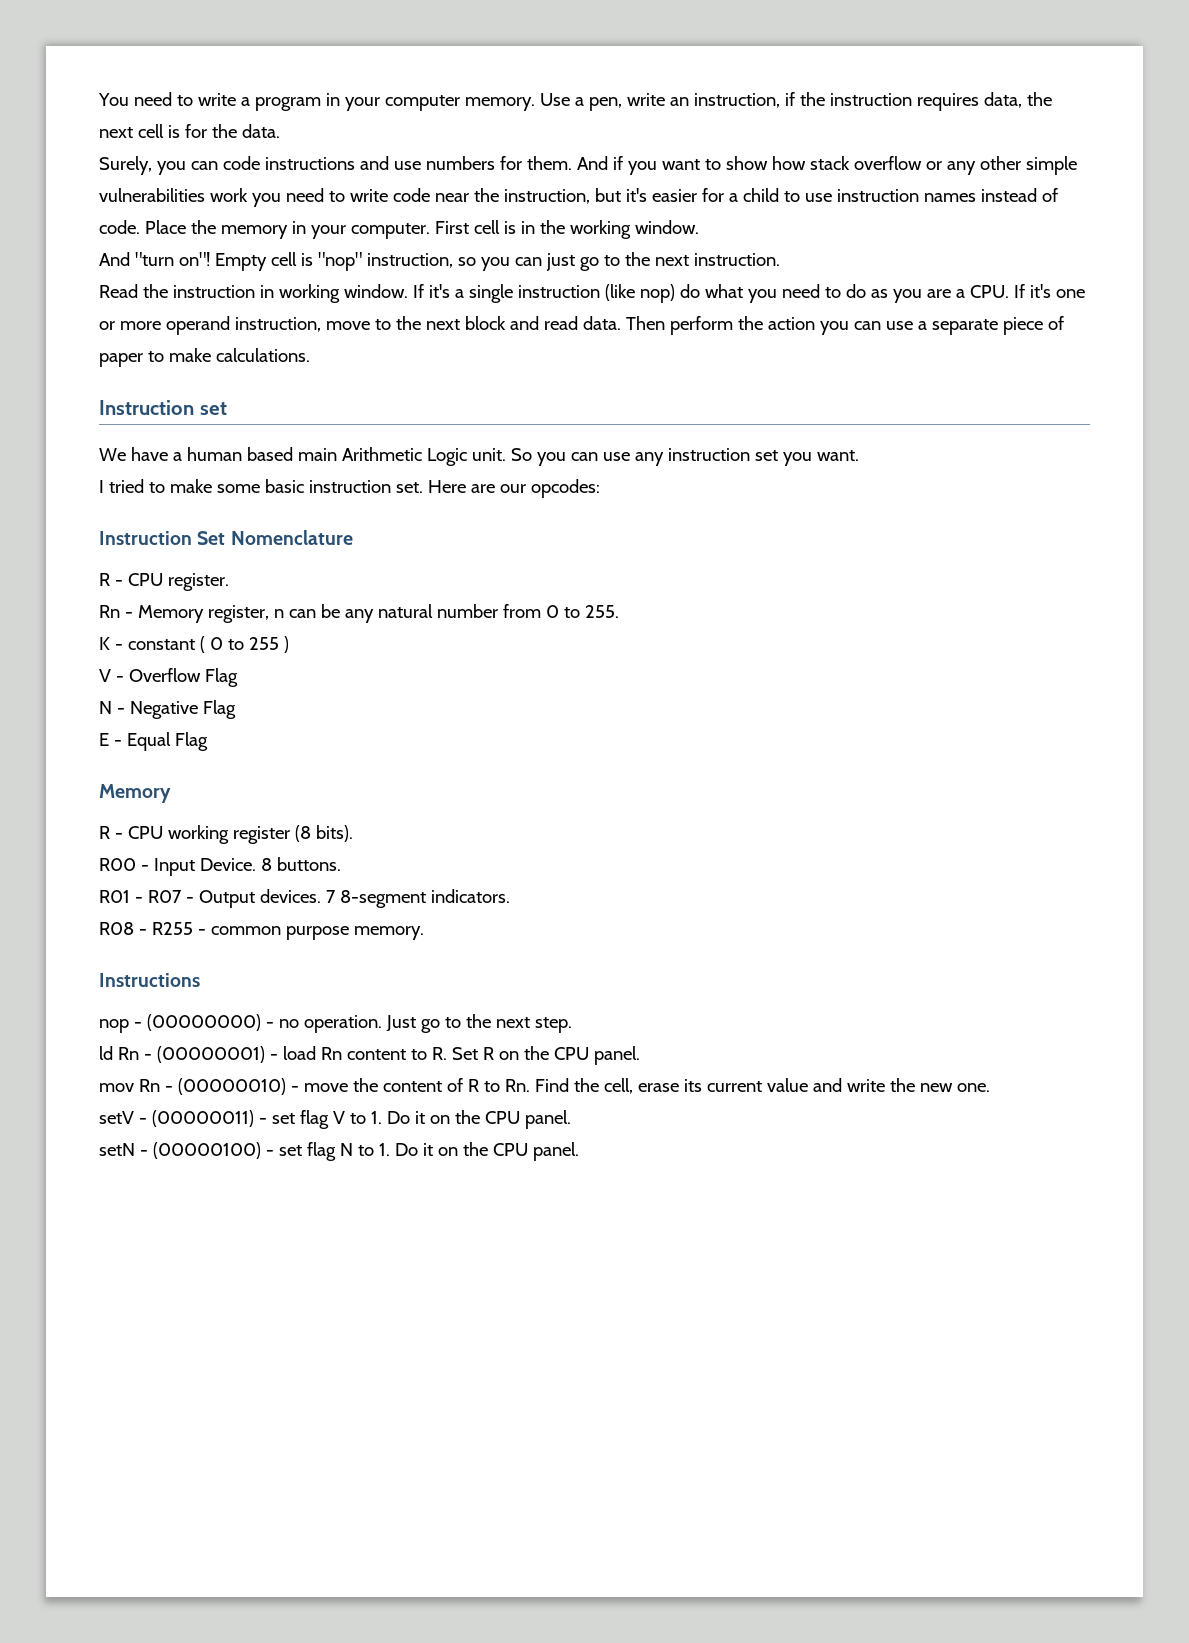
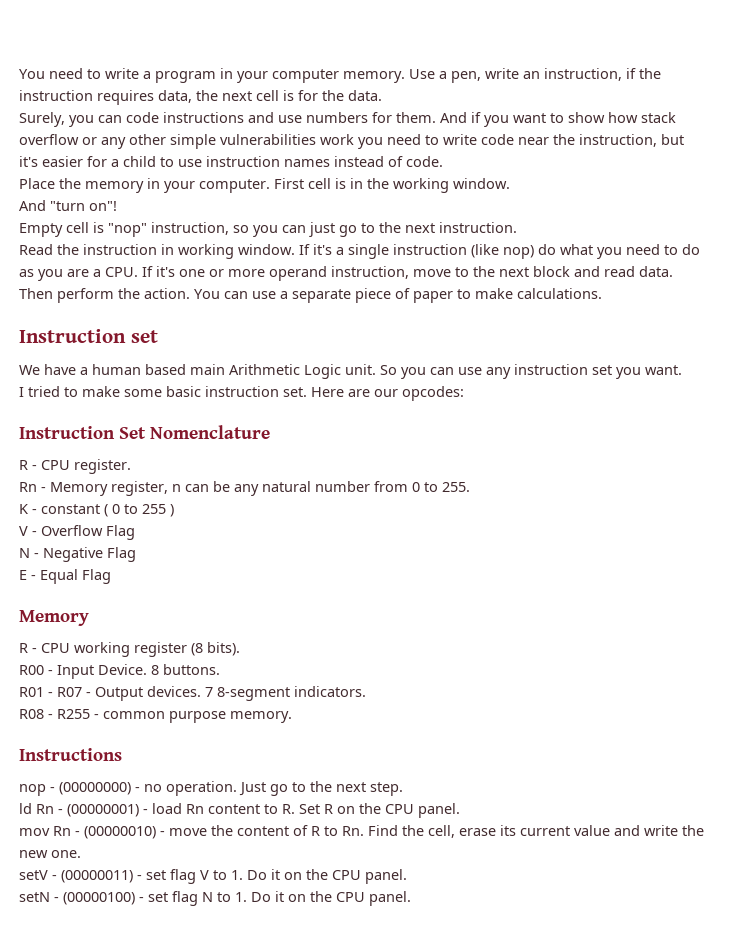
- And if you want to show how stack overflow or any other simple vulnerabilities work you need to write code near the instruction, but it's easier for a child to use instruction names instead of code. Place the memory in your computer.
+ And if you want to show how stack overflow or any other simple vulnerabilities work you need to write code near the instruction, but it's easier for a child to use instruction names instead of code.
+ Place the memory in your computer.
- And "turn on"! Empty cell is "nop" instruction, so you can just go to the next instruction.
+ And "turn on"!
+ Empty cell is "nop" instruction, so you can just go to the next instruction.
- Then perform the action you can use a separate piece of paper to make calculations.
+ Then perform the action. You can use a separate piece of paper to make calculations.

